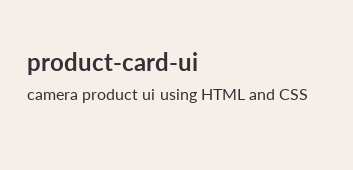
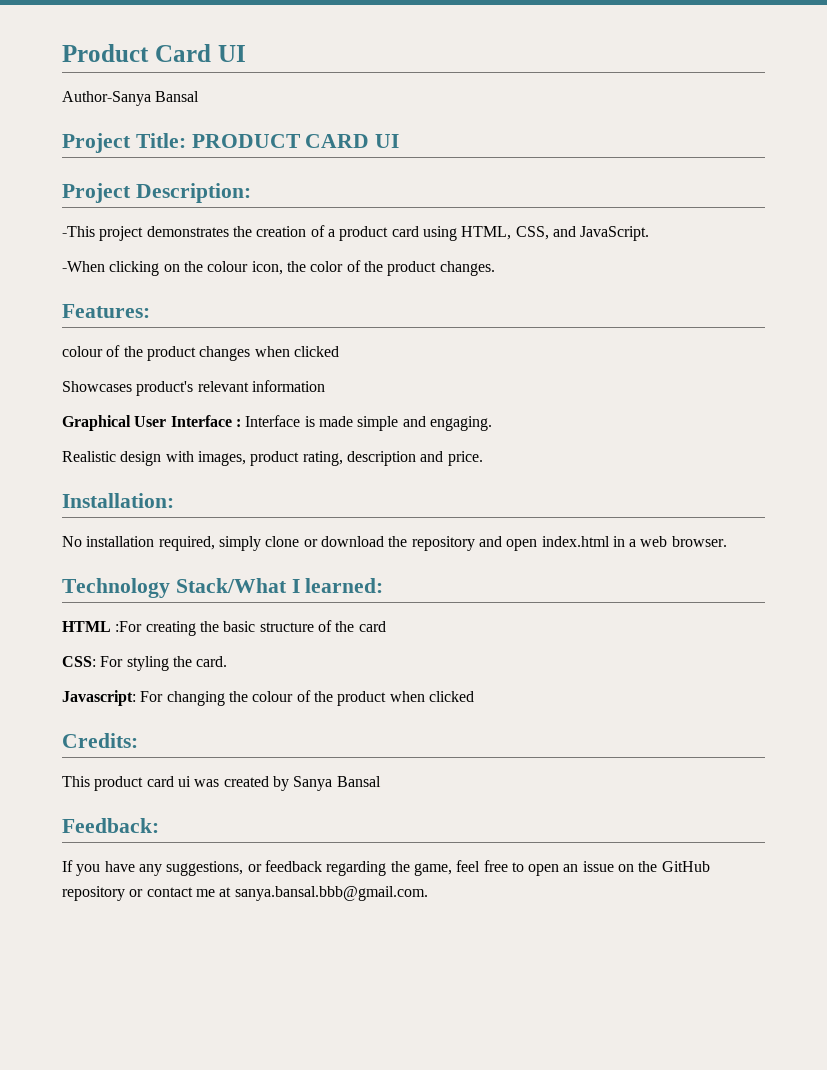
- product-card-ui
- camera product ui using HTML and CSS
+ Product Card UI
+ Author-Sanya Bansal
+ Project Title: PRODUCT CARD UI
+ Project Description:
+ -This project demonstrates the creation of a product card using HTML, CSS, and JavaScript.
+ -When clicking on the colour icon, the color of the product changes.
+ Features:
+ colour of the product changes when clicked
+ Showcases product's relevant information
+ Graphical User Interface : Interface is made simple and engaging.
+ Realistic design with images, product rating, description and price.
+ Installation:
+ No installation required, simply clone or download the repository and open index.html in a web browser.
+ Technology Stack/What I learned:
+ HTML :For creating the basic structure of the card
+ CSS: For styling the card.
+ Javascript: For changing the colour of the product when clicked
+ Credits:
+ This product card ui was created by Sanya Bansal
+ Feedback:
+ If you have any suggestions, or feedback regarding the game, feel free to open an issue on the GitHub repository or contact me at sanya.bansal.bbb@gmail.com.

